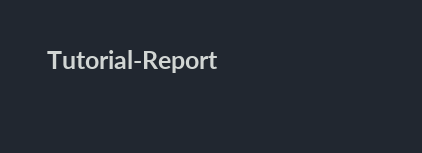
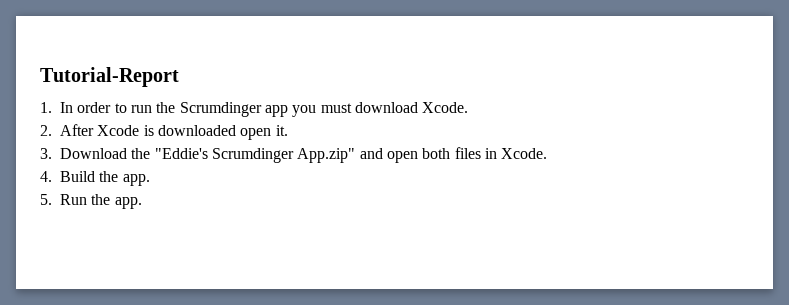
+ 1. In order to run the Scrumdinger app you must download Xcode.
+ 2. After Xcode is downloaded open it.
+ 3. Download the "Eddie's Scrumdinger App.zip" and open both files in Xcode.
+ 4. Build the app.
+ 5. Run the app.

